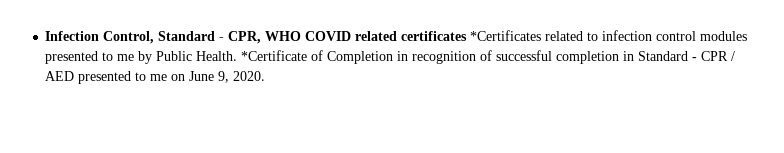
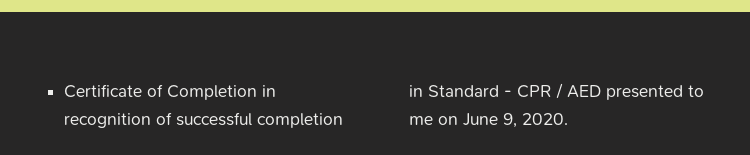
- Infection Control, Standard - CPR, WHO COVID related certificates *Certificates related to infection control modules presented to me by Public Health. *Certificate of Completion in recognition of successful completion in Standard - CPR / AED presented to me on June 9, 2020.
+ Certificate of Completion in recognition of successful completion in Standard - CPR / AED presented to me on June 9, 2020.

